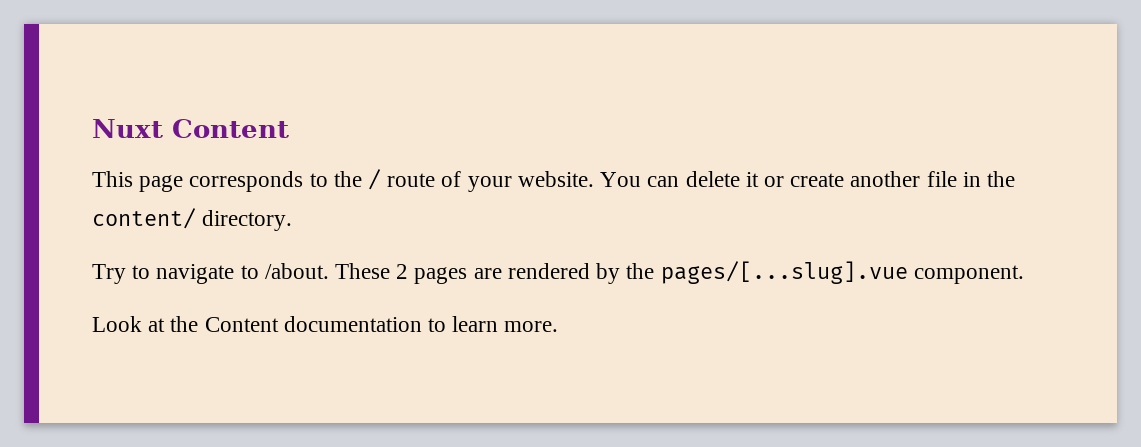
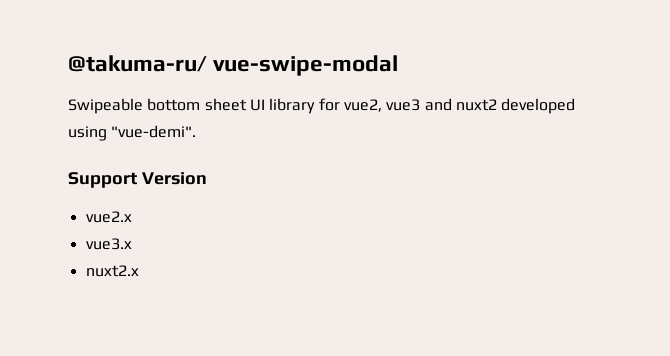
- Nuxt Content
- This page corresponds to the / route of your website. You can delete it or create another file in the content/ directory.
- Try to navigate to /about. These 2 pages are rendered by the pages/[...slug].vue component.
- Look at the Content documentation to learn more.
+ @takuma-ru/ vue-swipe-modal
+ Swipeable bottom sheet UI library for vue2, vue3 and nuxt2 developed using "vue-demi".
+ Support Version
+ vue2.x
+ vue3.x
+ nuxt2.x

